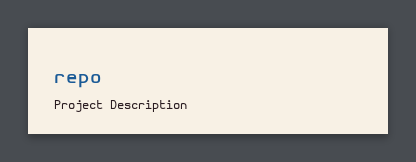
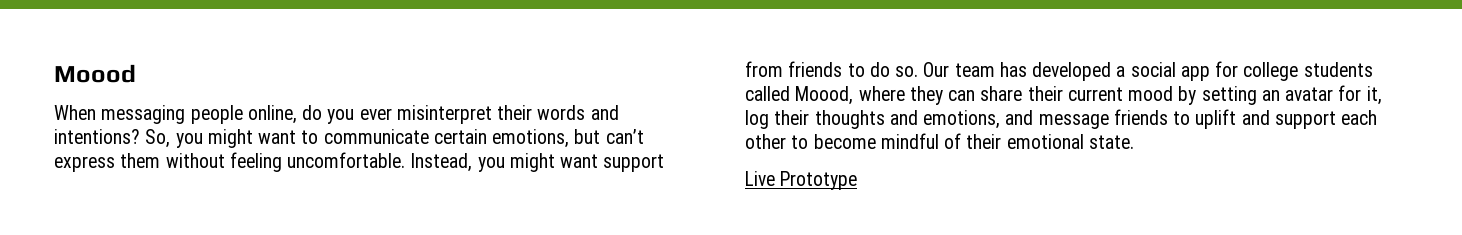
- repo
- Project Description
+ Moood
+ When messaging people online, do you ever misinterpret their words and intentions? So, you might want to communicate certain emotions, but can’t express them without feeling uncomfortable. Instead, you might want support from friends to do so. Our team has developed a social app for college students called Moood, where they can share their current mood by setting an avatar for it, log their thoughts and emotions, and message friends to uplift and support each other to become mindful of their emotional state.
+ Live Prototype

